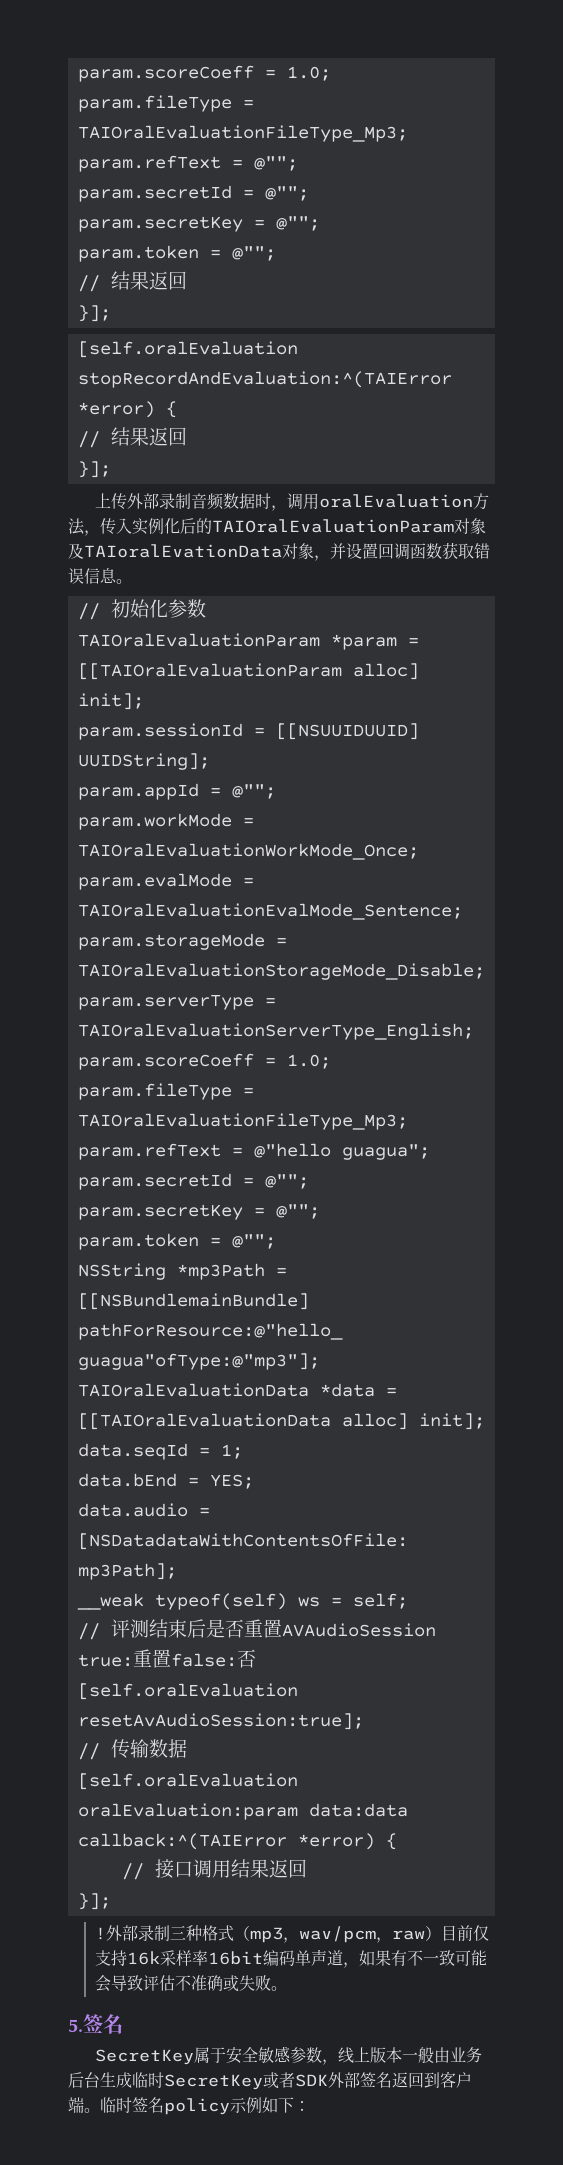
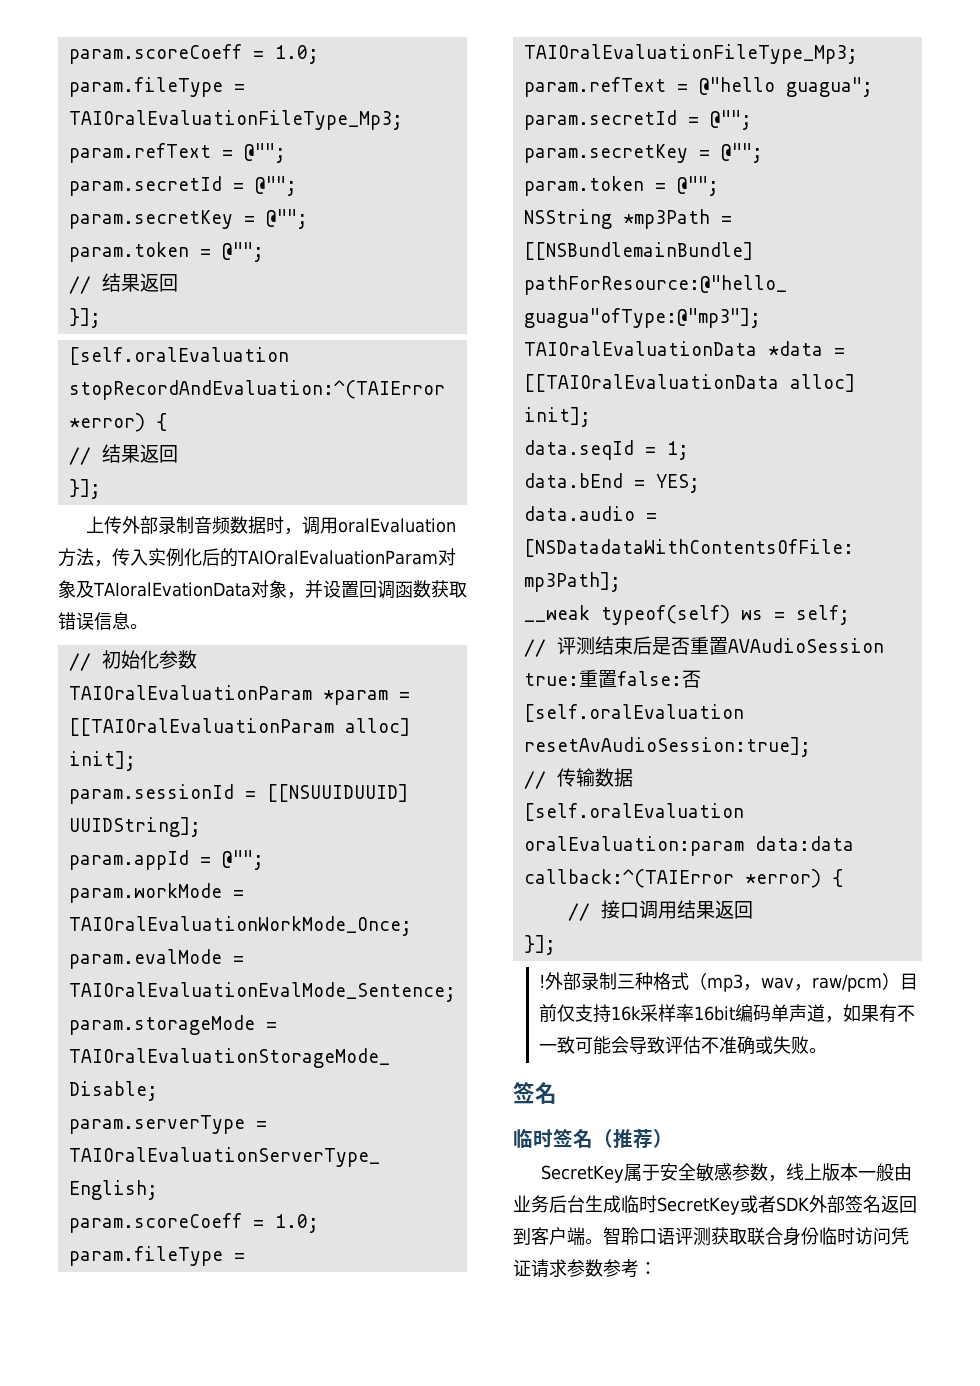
- 外部录制三种格式（mp3，wav/pcm，raw）目前仅支持16k采样率16bit编码单声道，如果有不一致可能会导致评估不准确或失败。
- 5.签名
+ 外部录制三种格式（mp3，wav，raw/pcm）目前仅支持16k采样率16bit编码单声道，如果有不一致可能会导致评估不准确或失败。
+ 签名
+ 临时签名（推荐）
- 临时签名policy示例如下：
+ 智聆口语评测获取联合身份临时访问凭证请求参数参考：

